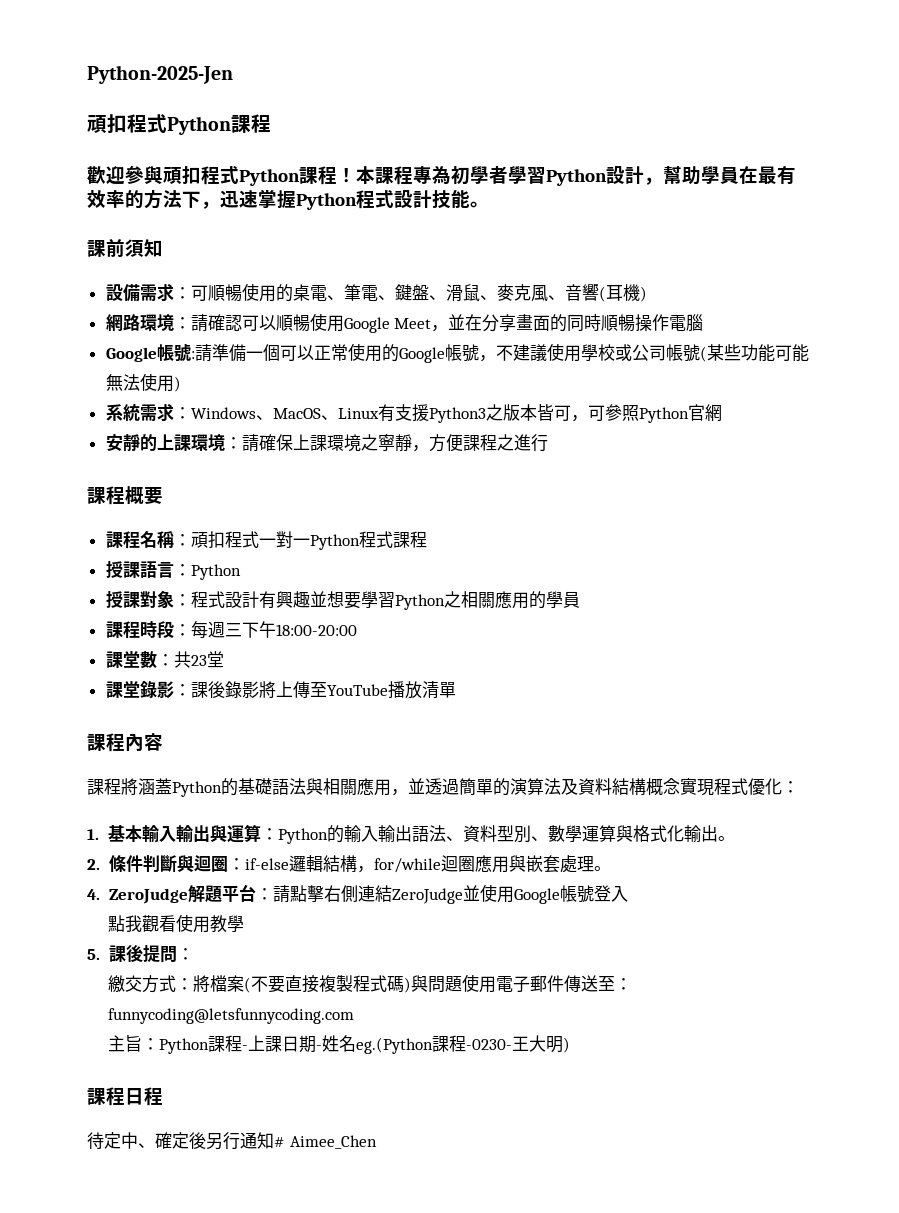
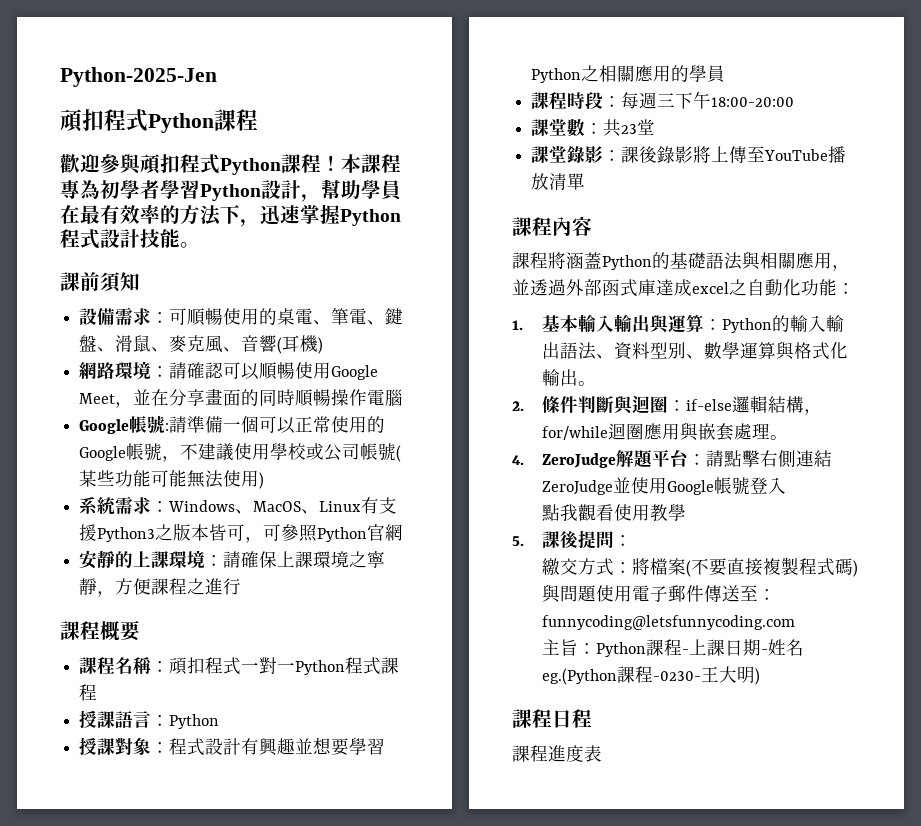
- 課程將涵蓋Python的基礎語法與相關應用，並透過簡單的演算法及資料結構概念實現程式優化：
+ 課程將涵蓋Python的基礎語法與相關應用，並透過外部函式庫達成excel之自動化功能：
- 待定中、確定後另行通知# Aimee_Chen
+ 課程進度表

